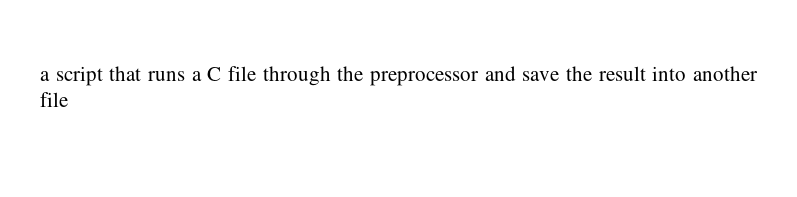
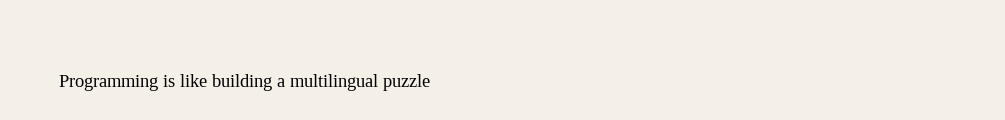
- a script that runs a C file through the preprocessor and save the result into another file
+ Programming is like building a multilingual puzzle

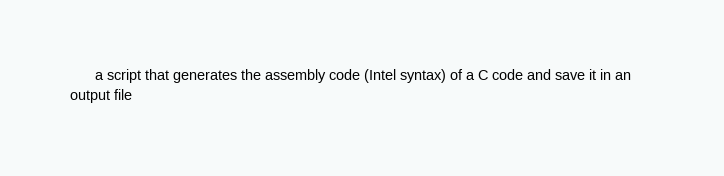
- Programming is like building a multilingual puzzle
+ a script that generates the assembly code (Intel syntax) of a C code and save it in an output file

